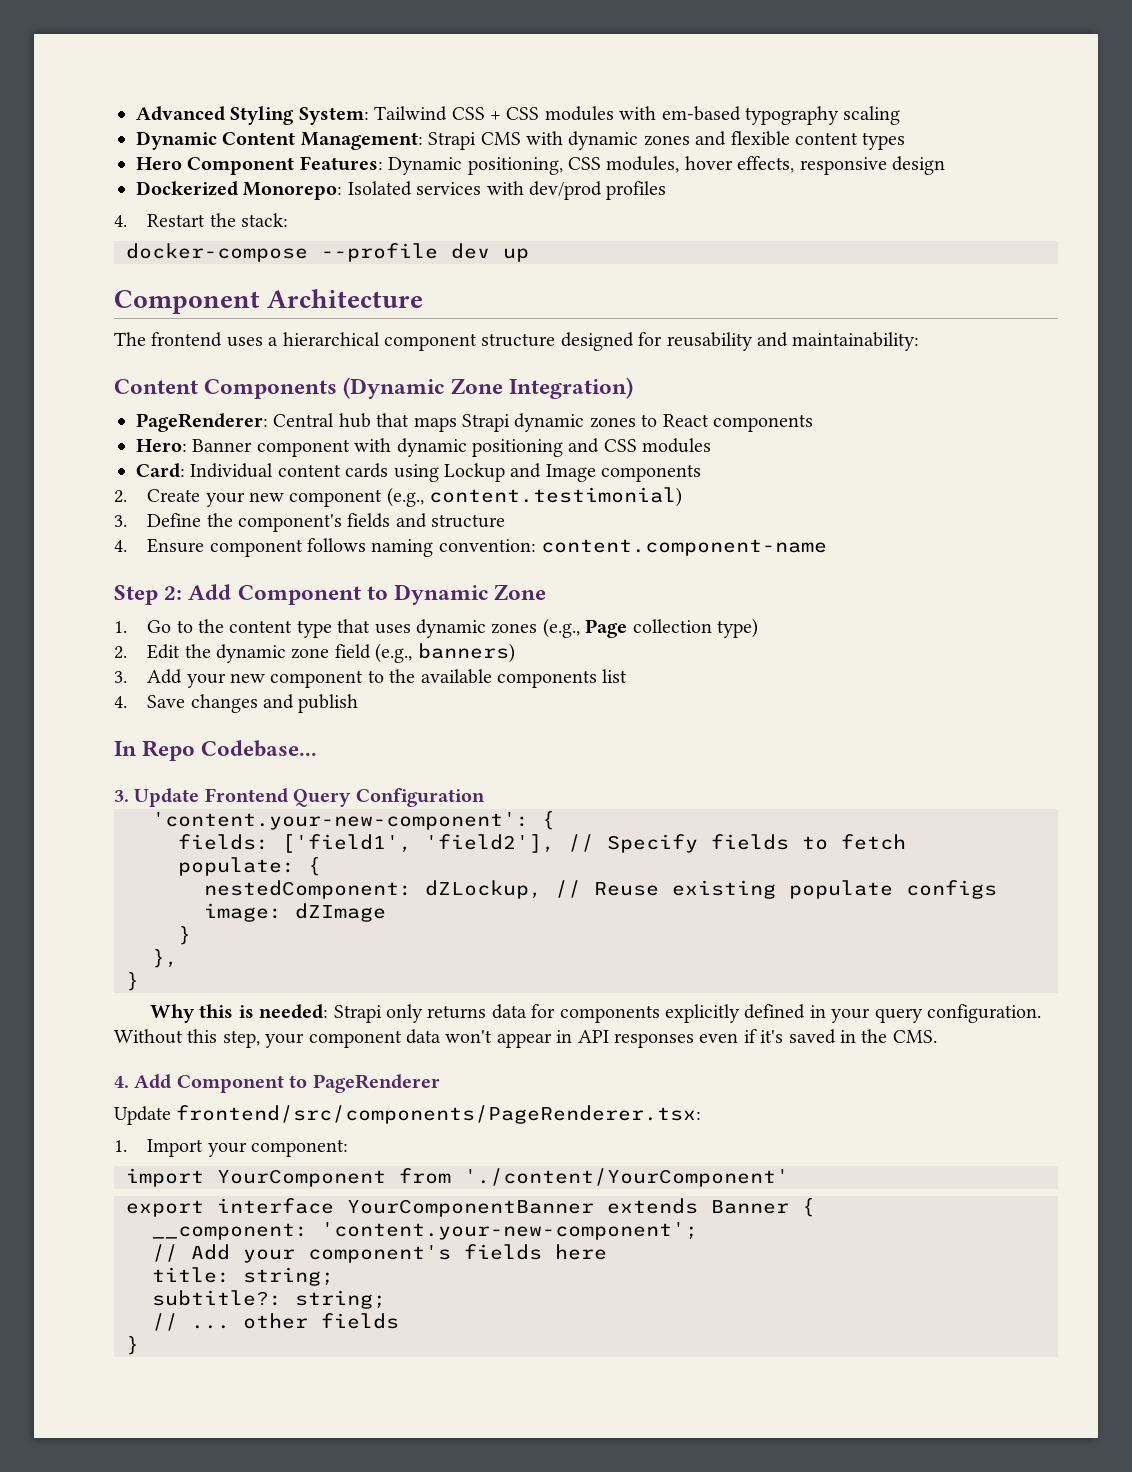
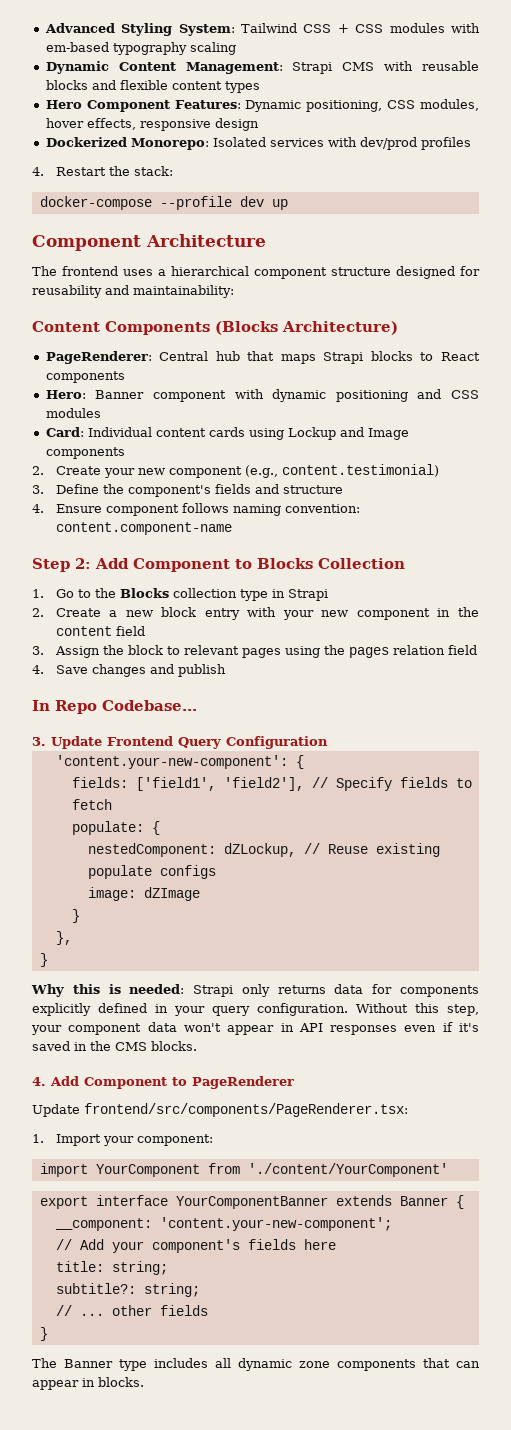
- Dynamic Content Management: Strapi CMS with dynamic zones and flexible content types
+ Dynamic Content Management: Strapi CMS with reusable blocks and flexible content types
- Content Components (Dynamic Zone Integration)
+ Content Components (Blocks Architecture)
- PageRenderer: Central hub that maps Strapi dynamic zones to React components
+ PageRenderer: Central hub that maps Strapi blocks to React components
- Step 2: Add Component to Dynamic Zone
+ Step 2: Add Component to Blocks Collection
- 1. Go to the content type that uses dynamic zones (e.g., Page collection type)
- 2. Edit the dynamic zone field (e.g., banners)
- 3. Add your new component to the available components list
+ 1. Go to the Blocks collection type in Strapi
+ 2. Create a new block entry with your new component in the content field
+ 3. Assign the block to relevant pages using the pages relation field
- Without this step, your component data won't appear in API responses even if it's saved in the CMS.
+ Without this step, your component data won't appear in API responses even if it's saved in the CMS blocks.
+ The Banner type includes all dynamic zone components that can appear in blocks.

